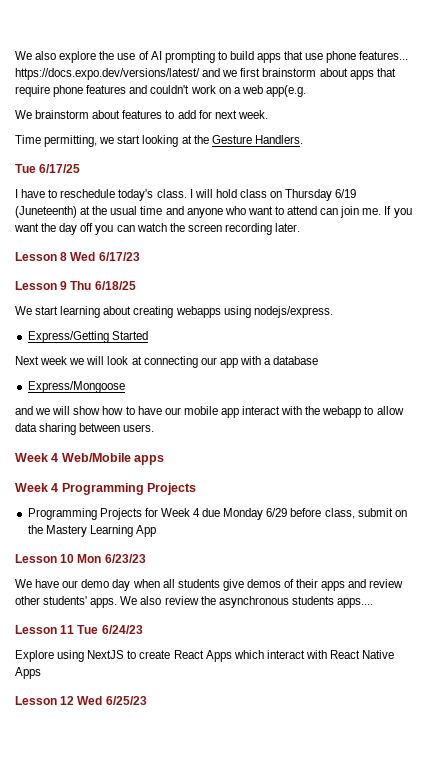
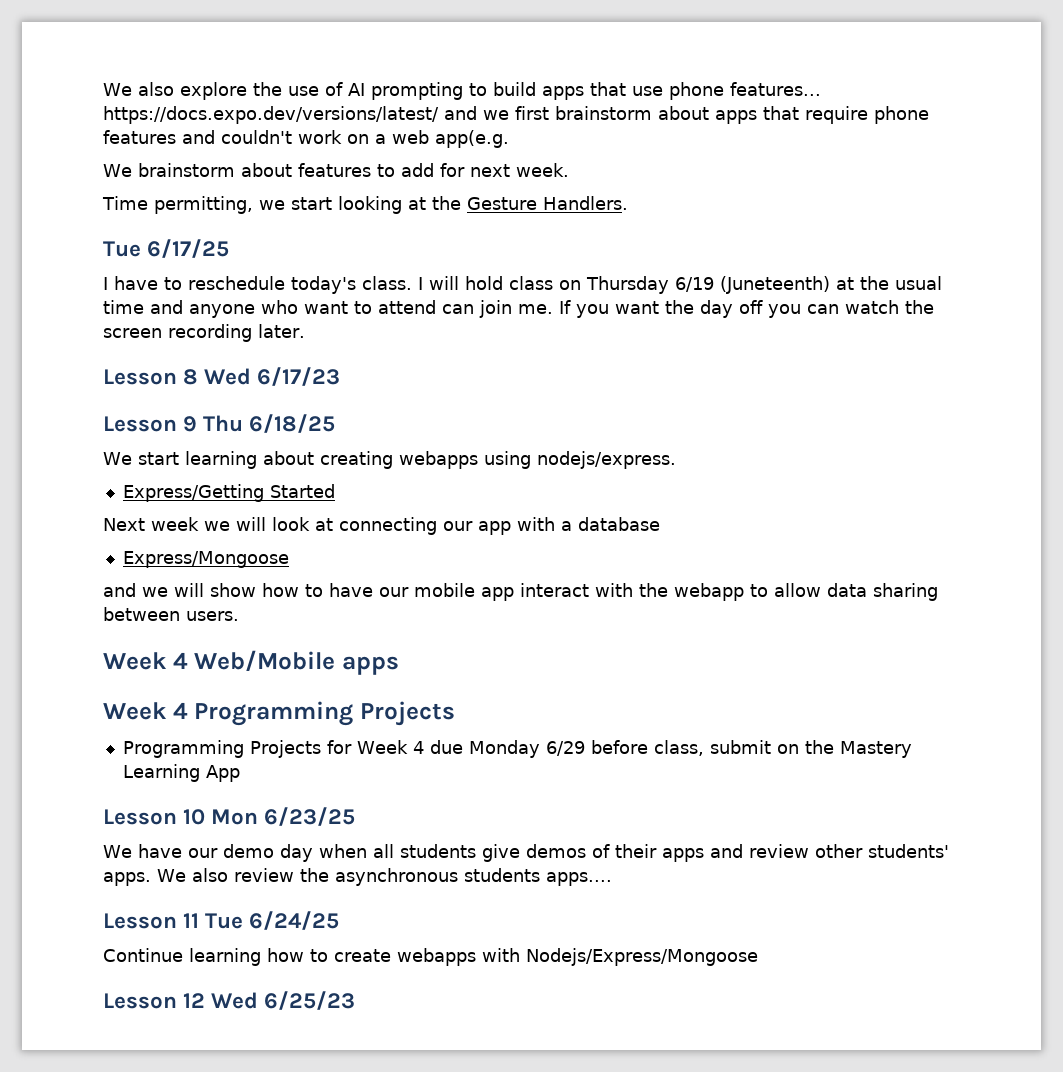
- Lesson 10 Mon 6/23/23
+ Lesson 10 Mon 6/23/25
- Lesson 11 Tue 6/24/23
- Explore using NextJS to create React Apps which interact with React Native Apps
+ Lesson 11 Tue 6/24/25
+ Continue learning how to create webapps with Nodejs/Express/Mongoose

